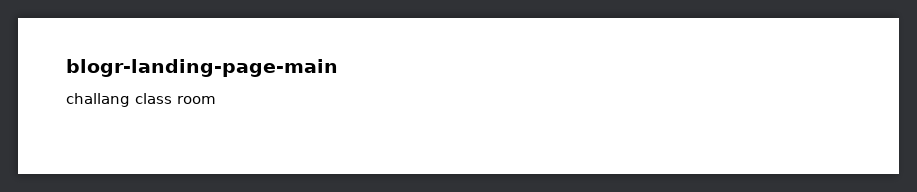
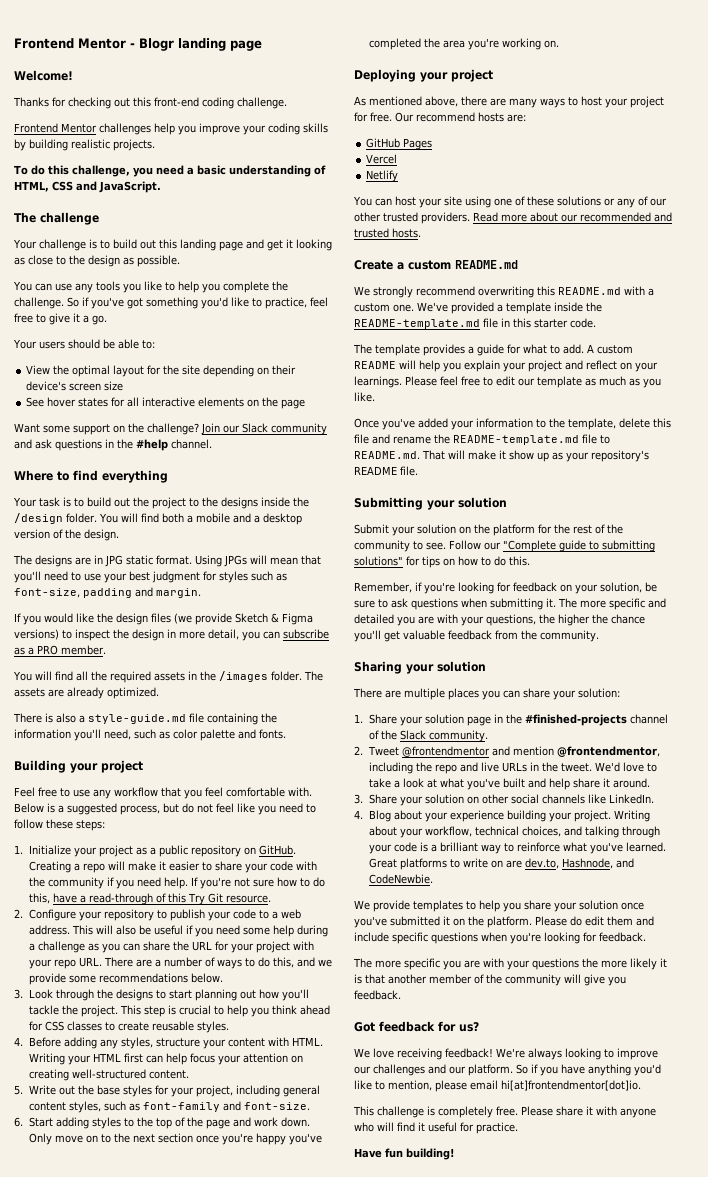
- blogr-landing-page-main
- challang class room
+ Frontend Mentor - Blogr landing page
+ Welcome!
+ Thanks for checking out this front-end coding challenge.
+ Frontend Mentor challenges help you improve your coding skills by building realistic projects.
+ To do this challenge, you need a basic understanding of HTML, CSS and JavaScript.
+ The challenge
+ Your challenge is to build out this landing page and get it looking as close to the design as possible.
+ You can use any tools you like to help you complete the challenge. So if you've got something you'd like to practice, feel free to give it a go.
+ Your users should be able to:
+ View the optimal layout for the site depending on their device's screen size
+ See hover states for all interactive elements on the page
+ Want some support on the challenge? Join our Slack community and ask questions in the #help channel.
+ Where to find everything
+ Your task is to build out the project to the designs inside the /design folder. You will find both a mobile and a desktop version of the design.
+ The designs are in JPG static format. Using JPGs will mean that you'll need to use your best judgment for styles such as font-size, padding and margin.
+ If you would like the design files (we provide Sketch & Figma versions) to inspect the design in more detail, you can subscribe as a PRO member.
+ You will find all the required assets in the /images folder. The assets are already optimized.
+ There is also a style-guide.md file containing the information you'll need, such as color palette and fonts.
+ Building your project
+ Feel free to use any workflow that you feel comfortable with. Below is a suggested process, but do not feel like you need to follow these steps:
+ 1. Initialize your project as a public repository on GitHub. Creating a repo will make it easier to share your code with the community if you need help. If you're not sure how to do this, have a read-through of this Try Git resource.
+ 2. Configure your repository to publish your code to a web address. This will also be useful if you need some help during a challenge as you can share the URL for your project with your repo URL. There are a number of ways to do this, and we provide some recommendations below.
+ 3. Look through the designs to start planning out how you'll tackle the project. This step is crucial to help you think ahead for CSS classes to create reusable styles.
+ 4. Before adding any styles, structure your content with HTML. Writing your HTML first can help focus your attention on creating well-structured content.
+ 5. Write out the base styles for your project, including general content styles, such as font-family and font-size.
+ 6. Start adding styles to the top of the page and work down. Only move on to the next section once you're happy you've completed the area you're working on.
+ Deploying your project
+ As mentioned above, there are many ways to host your project for free. Our recommend hosts are:
+ GitHub Pages
+ Vercel
+ Netlify
+ You can host your site using one of these solutions or any of our other trusted providers. Read more about our recommended and trusted hosts.
+ Create a custom README.md
+ We strongly recommend overwriting this README.md with a custom one. We've provided a template inside the README-template.md file in this starter code.
+ The template provides a guide for what to add. A custom README will help you explain your project and reflect on your learnings. Please feel free to edit our template as much as you like.
+ Once you've added your information to the template, delete this file and rename the README-template.md file to README.md. That will make it show up as your repository's README file.
+ Submitting your solution
+ Submit your solution on the platform for the rest of the community to see. Follow our "Complete guide to submitting solutions" for tips on how to do this.
+ Remember, if you're looking for feedback on your solution, be sure to ask questions when submitting it. The more specific and detailed you are with your questions, the higher the chance you'll get valuable feedback from the community.
+ Sharing your solution
+ There are multiple places you can share your solution:
+ 1. Share your solution page in the #finished-projects channel of the Slack community.
+ 2. Tweet @frontendmentor and mention @frontendmentor, including the repo and live URLs in the tweet. We'd love to take a look at what you've built and help share it around.
+ 3. Share your solution on other social channels like LinkedIn.
+ 4. Blog about your experience building your project. Writing about your workflow, technical choices, and talking through your code is a brilliant way to reinforce what you've learned. Great platforms to write on are dev.to, Hashnode, and CodeNewbie.
+ We provide templates to help you share your solution once you've submitted it on the platform. Please do edit them and include specific questions when you're looking for feedback.
+ The more specific you are with your questions the more likely it is that another member of the community will give you feedback.
+ Got feedback for us?
+ We love receiving feedback! We're always looking to improve our challenges and our platform. So if you have anything you'd like to mention, please email hi[at]frontendmentor[dot]io.
+ This challenge is completely free. Please share it with anyone who will find it useful for practice.
+ Have fun building!

